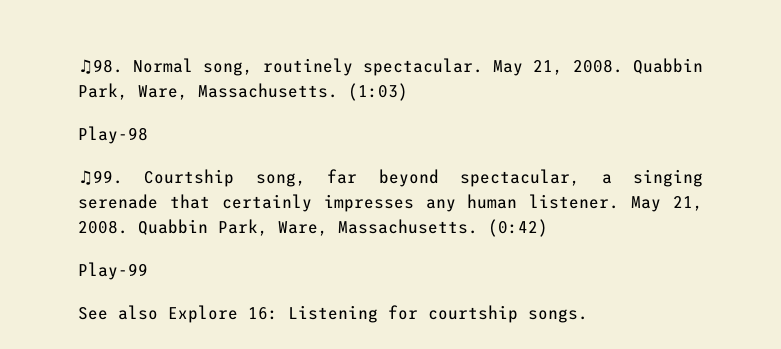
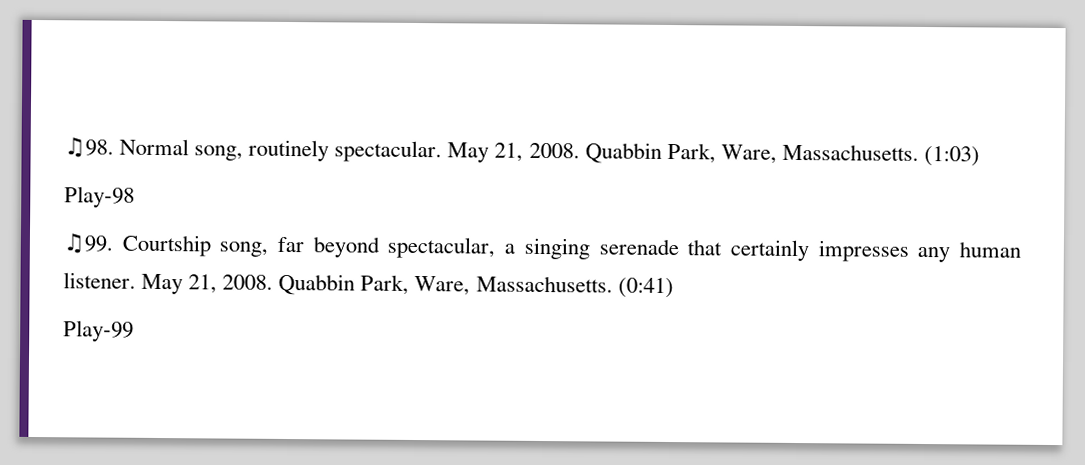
- (0:42)
+ (0:41)
- See also Explore 16: Listening for courtship songs.

